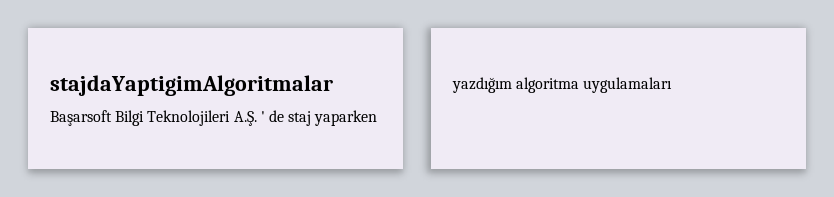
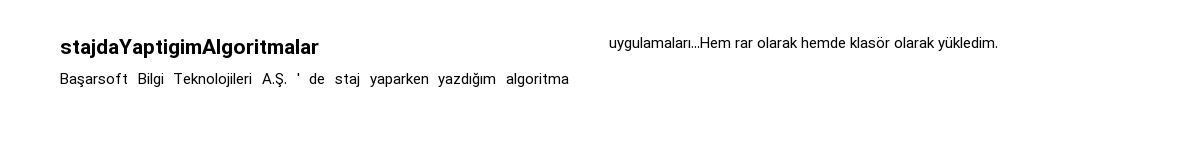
- Başarsoft Bilgi Teknolojileri A.Ş. ' de staj yaparken yazdığım algoritma uygulamaları
+ Başarsoft Bilgi Teknolojileri A.Ş. ' de staj yaparken yazdığım algoritma uygulamaları...Hem rar olarak hemde klasör olarak yükledim.

